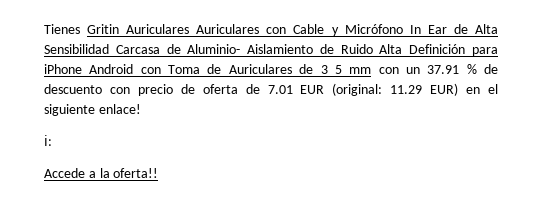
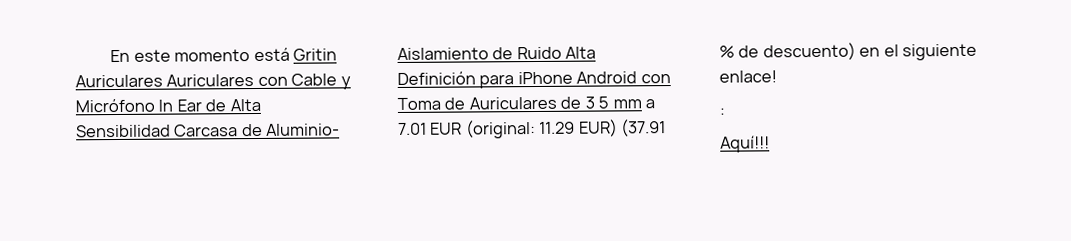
- Tienes Gritin Auriculares Auriculares con Cable y Micrófono In Ear de Alta Sensibilidad Carcasa de Aluminio- Aislamiento de Ruido Alta Definición para iPhone Android con Toma de Auriculares de 3 5 mm con un 37.91 % de descuento con precio de oferta de 7.01 EUR (original: 11.29 EUR) en el siguiente enlace!
+ En este momento está Gritin Auriculares Auriculares con Cable y Micrófono In Ear de Alta Sensibilidad Carcasa de Aluminio- Aislamiento de Ruido Alta Definición para iPhone Android con Toma de Auriculares de 3 5 mm a 7.01 EUR (original: 11.29 EUR) (37.91 % de descuento) en el siguiente enlace!
- ℹ:
- Accede a la oferta!!
+ :
+ Aquí!!!

